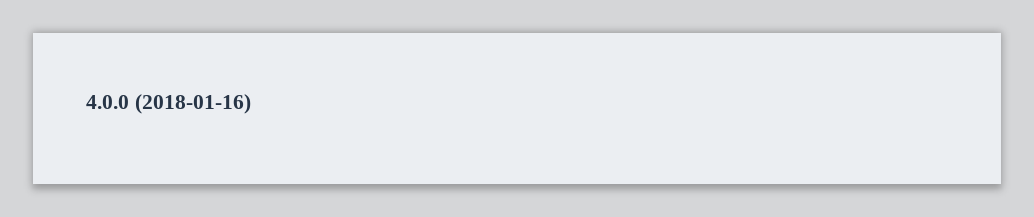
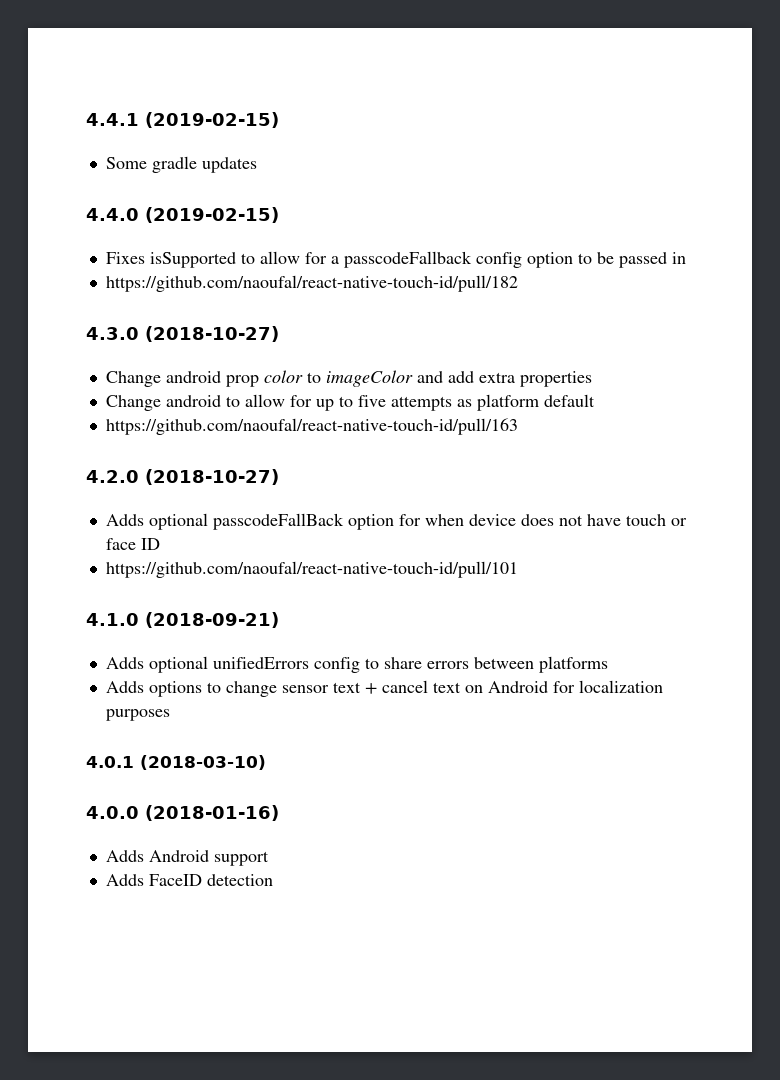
+ 4.4.1 (2019-02-15)
+ Some gradle updates
+ 4.4.0 (2019-02-15)
+ Fixes isSupported to allow for a passcodeFallback config option to be passed in
+ https://github.com/naoufal/react-native-touch-id/pull/182
+ 4.3.0 (2018-10-27)
+ Change android prop color to imageColor and add extra properties
+ Change android to allow for up to five attempts as platform default
+ https://github.com/naoufal/react-native-touch-id/pull/163
+ 4.2.0 (2018-10-27)
+ Adds optional passcodeFallBack option for when device does not have touch or face ID
+ https://github.com/naoufal/react-native-touch-id/pull/101
+ 4.1.0 (2018-09-21)
+ Adds optional unifiedErrors config to share errors between platforms
+ Adds options to change sensor text + cancel text on Android for localization purposes
+ 4.0.1 (2018-03-10)
  4.0.0 (2018-01-16)
+ Adds Android support
+ Adds FaceID detection

